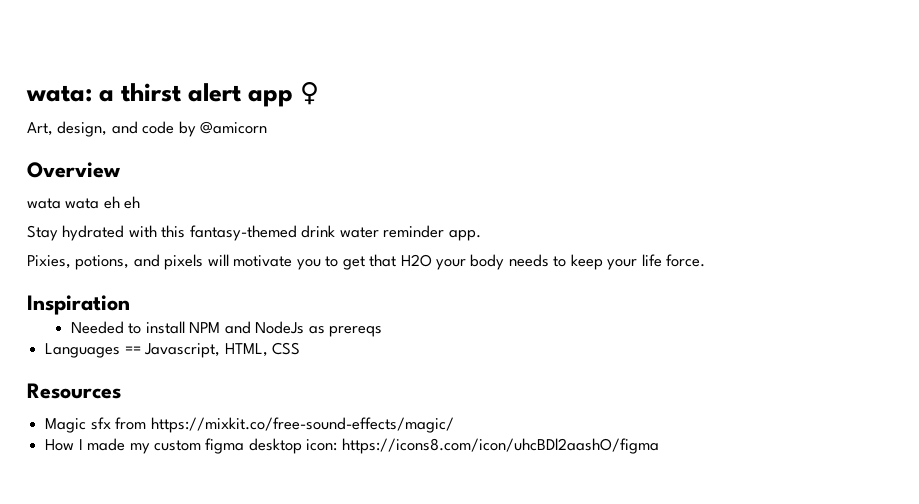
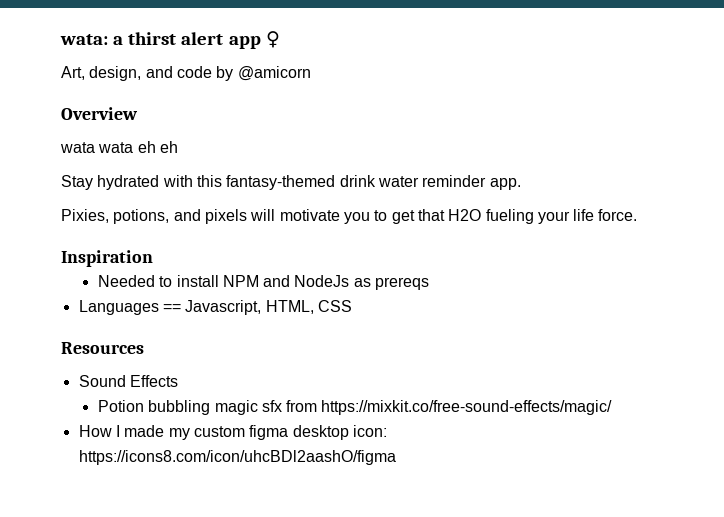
- Pixies, potions, and pixels will motivate you to get that H2O your body needs to keep your life force.
+ Pixies, potions, and pixels will motivate you to get that H2O fueling your life force.
- Magic sfx from https://mixkit.co/free-sound-effects/magic/
+ Sound Effects
+ Potion bubbling magic sfx from https://mixkit.co/free-sound-effects/magic/

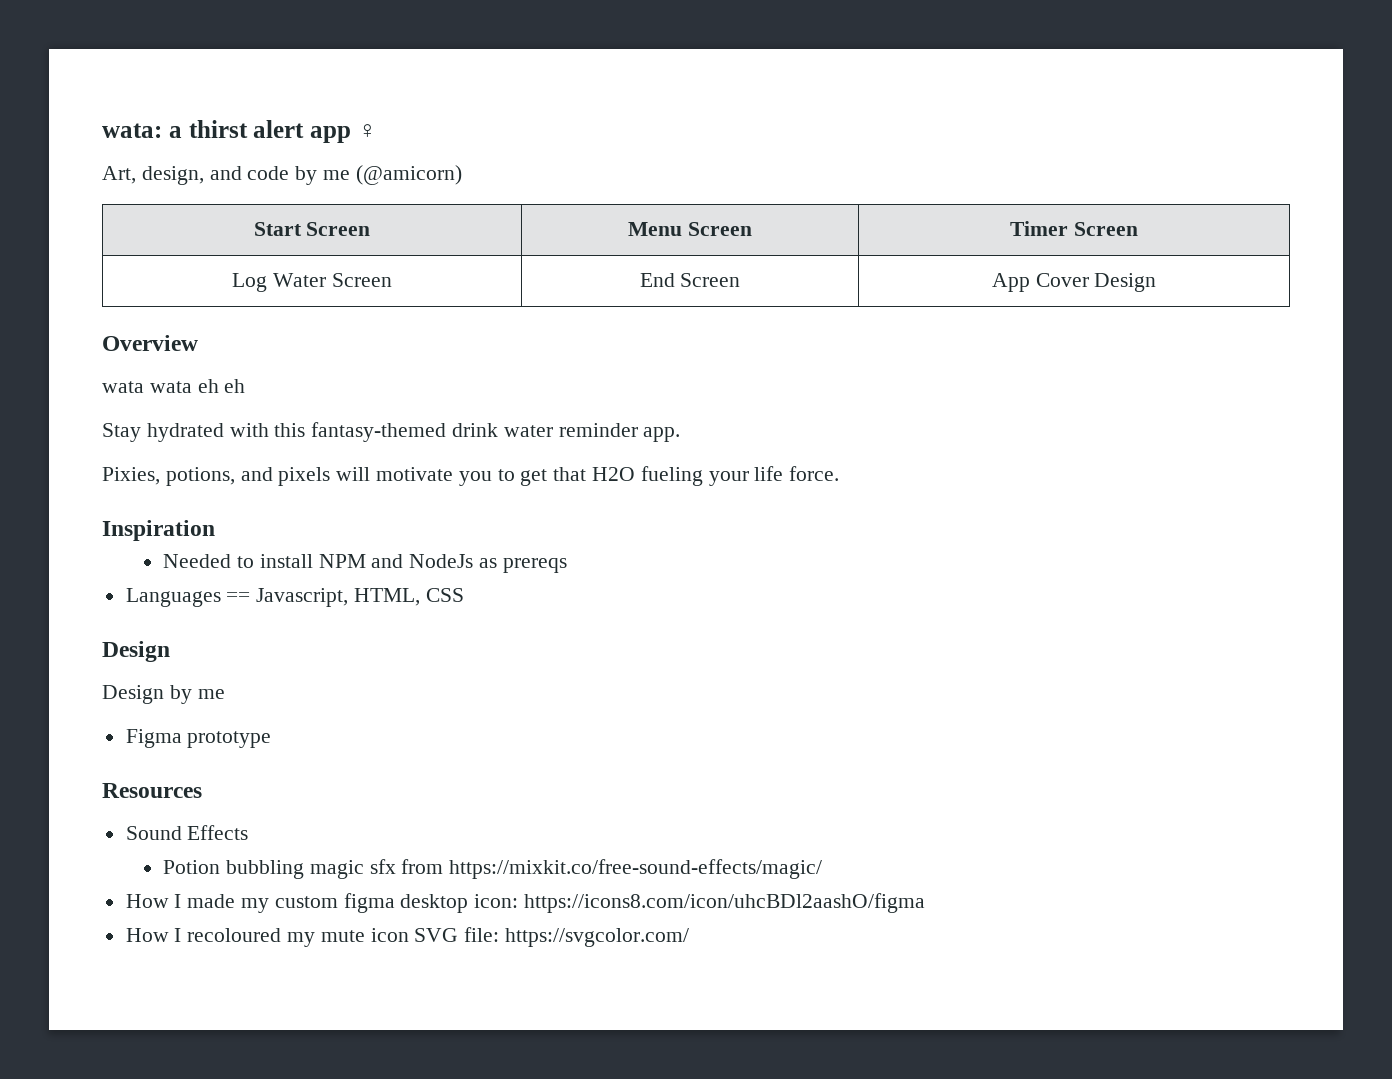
- Art, design, and code by @amicorn
+ Art, design, and code by me (@amicorn)
+ Start Screen | Menu Screen | Timer Screen
+ Log Water Screen | End Screen | App Cover Design
  Languages == Javascript, HTML, CSS
+ Design
+ Design by me
+ Figma prototype
+ How I recoloured my mute icon SVG file: https://svgcolor.com/

